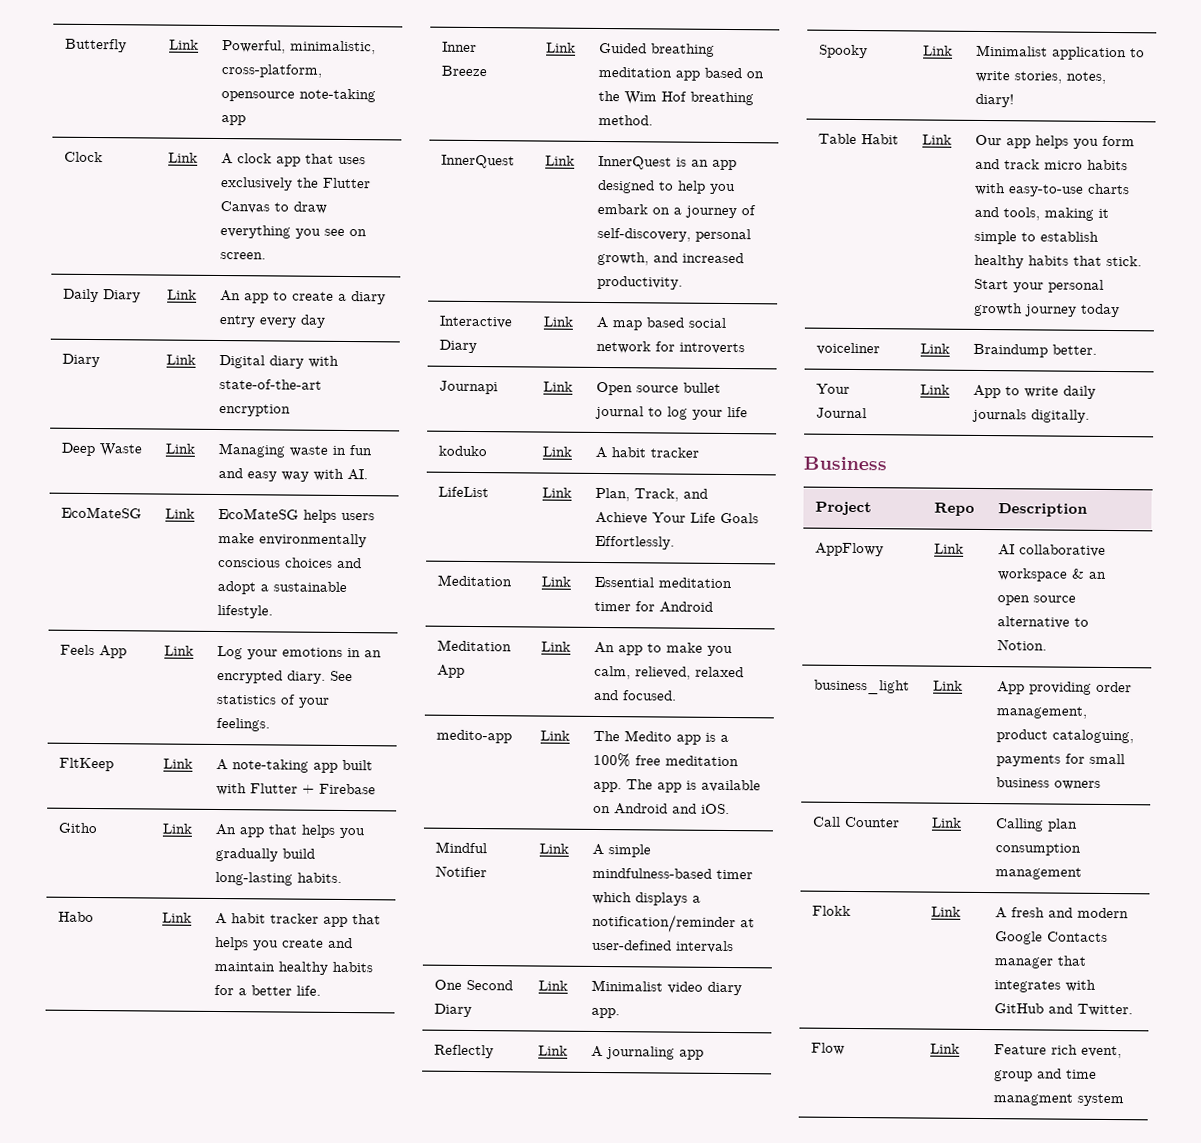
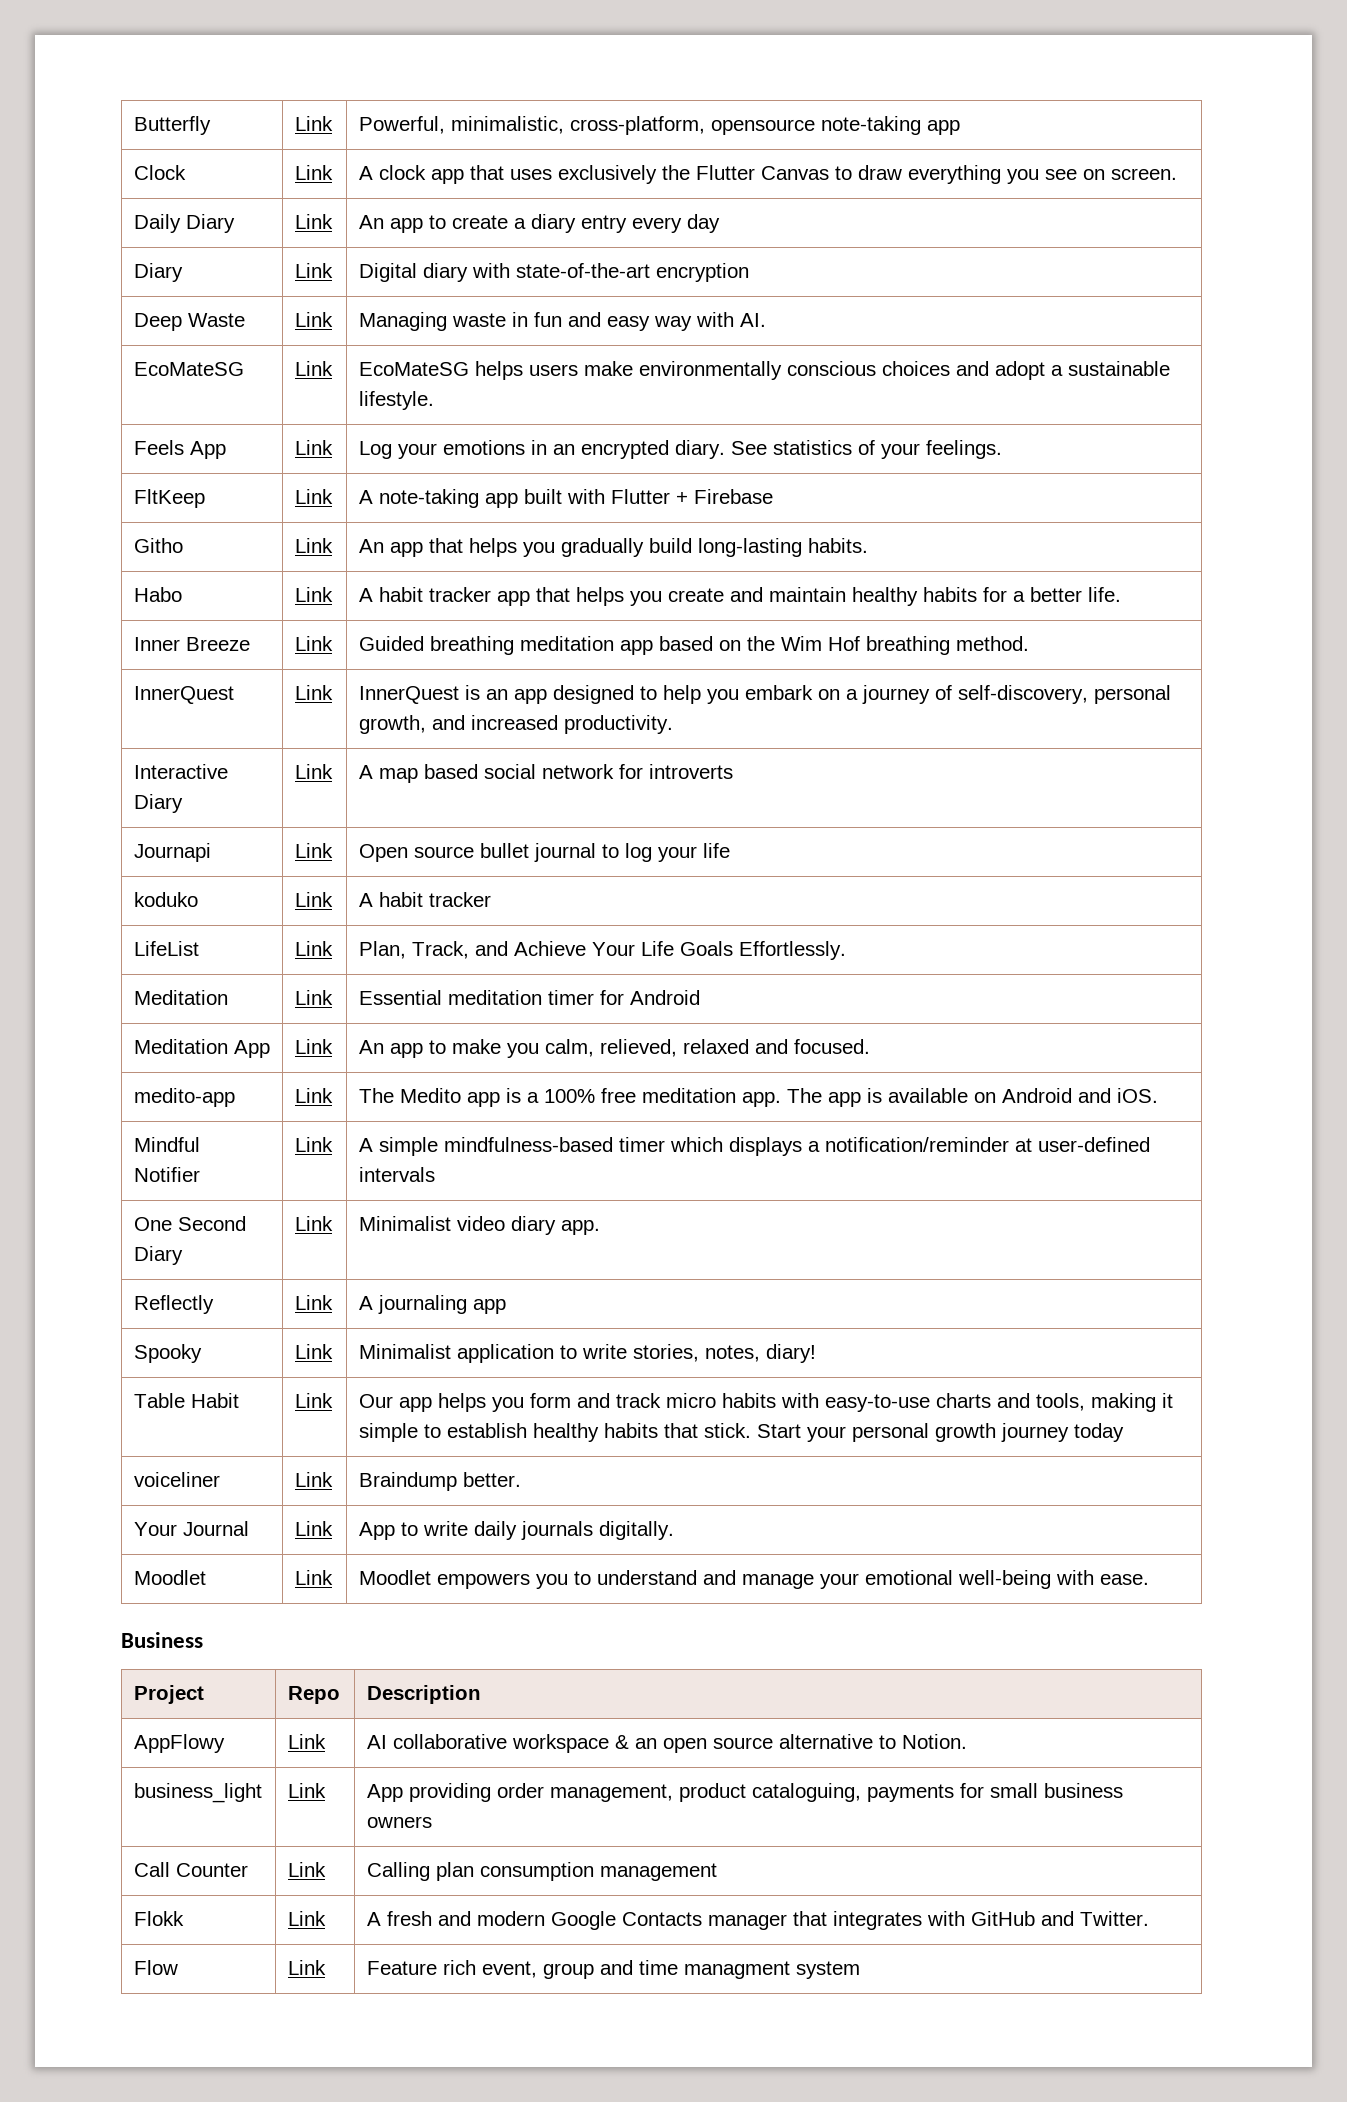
+ Moodlet | Link | Moodlet empowers you to understand and manage your emotional well-being with ease.

